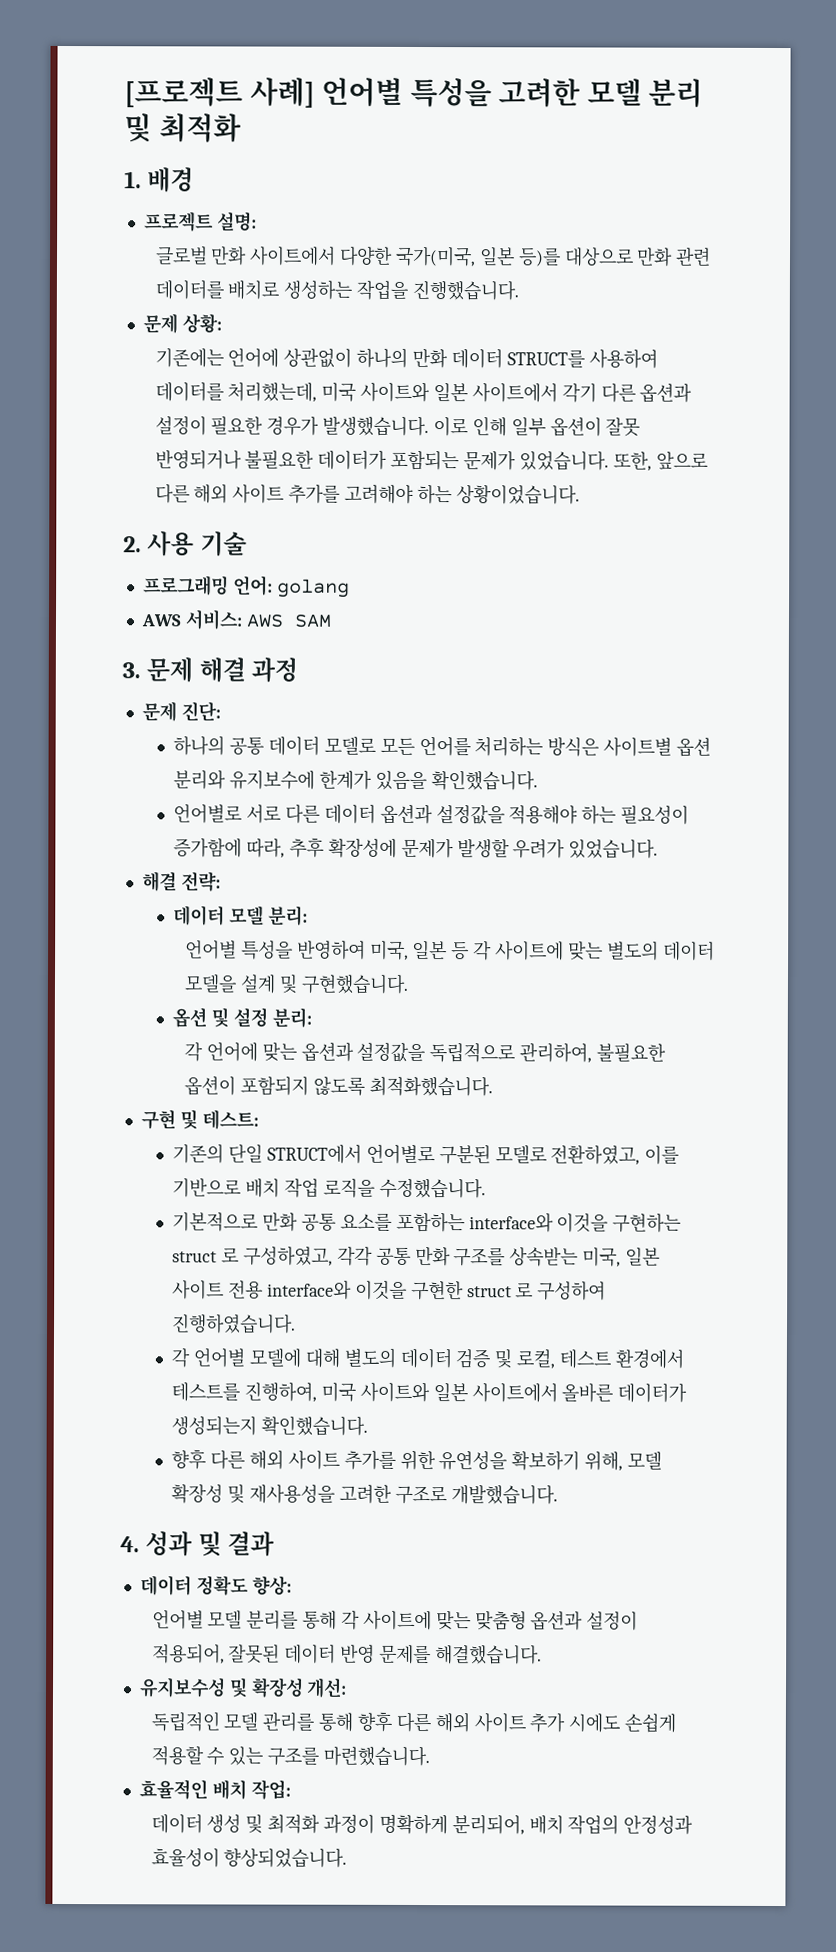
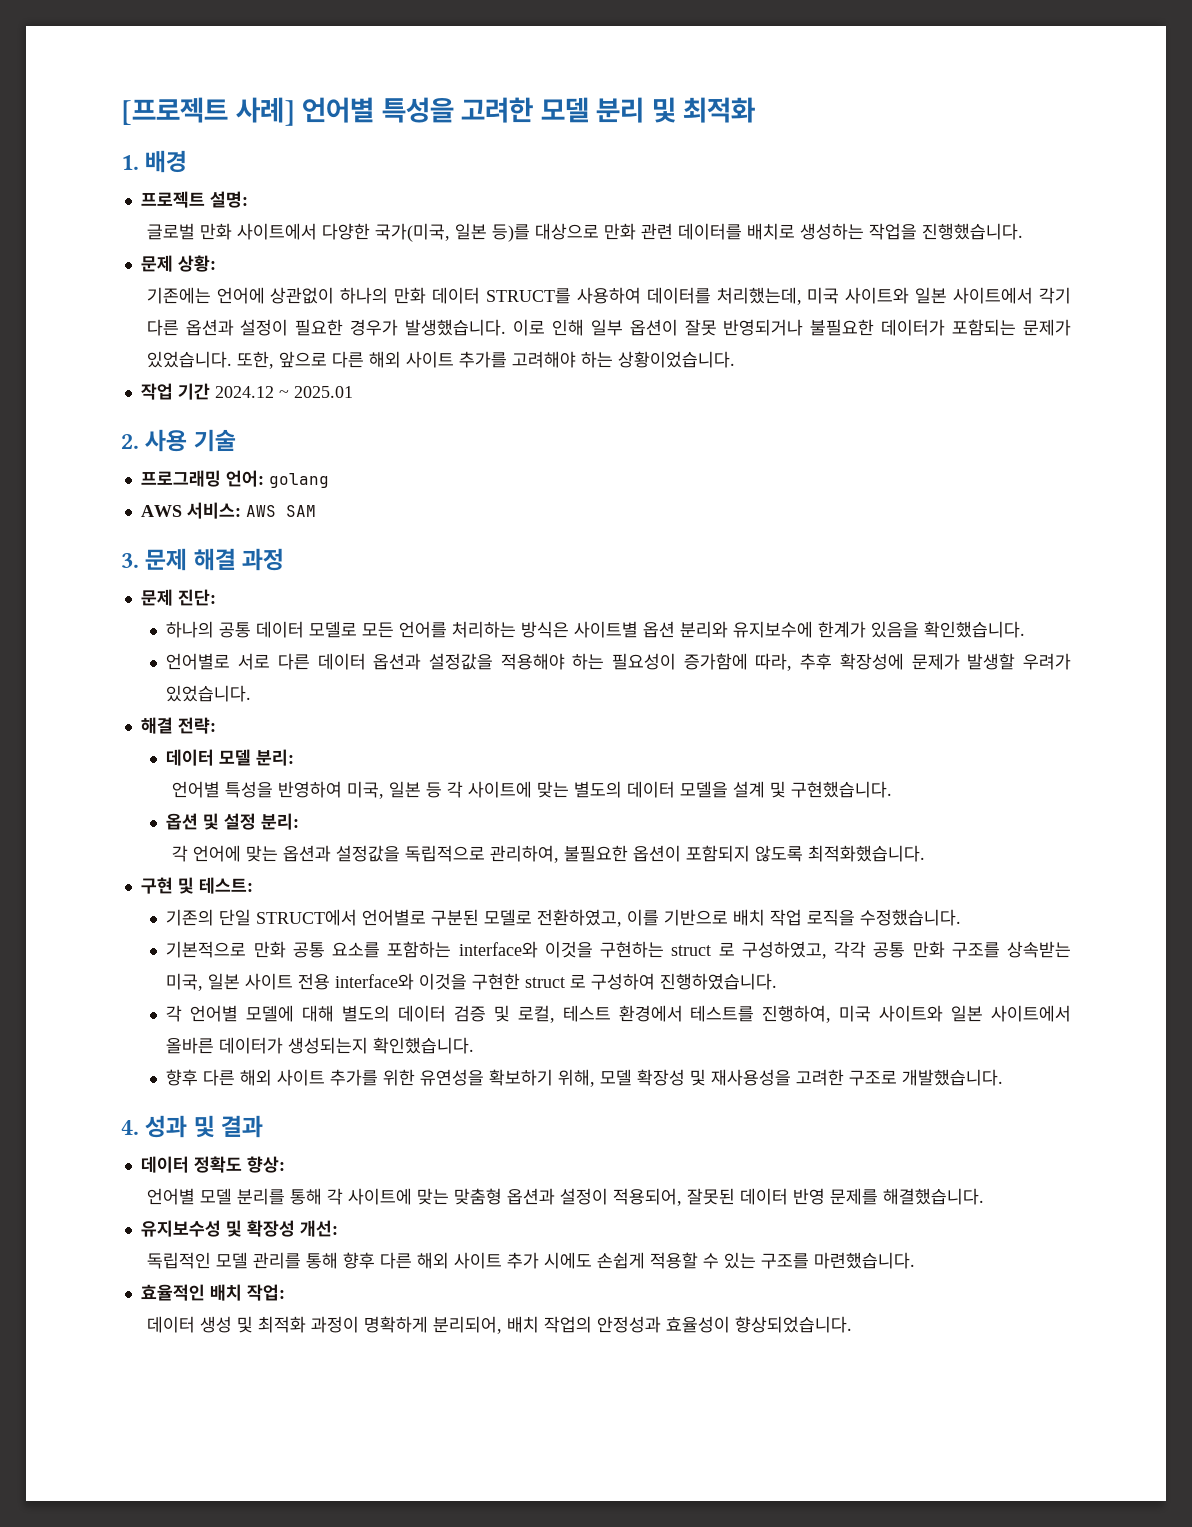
+ 작업 기간 2024.12 ~ 2025.01

